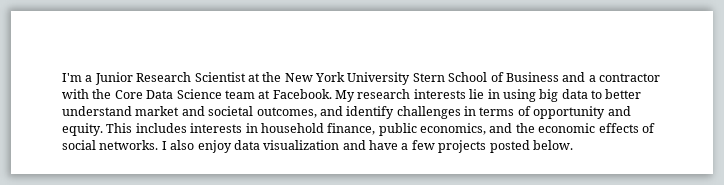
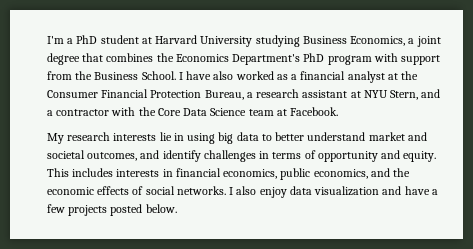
- I'm a Junior Research Scientist at the New York University Stern School of Business and a contractor with the Core Data Science team at Facebook. My research interests lie in using big data to better understand market and societal outcomes, and identify challenges in terms of opportunity and equity.
+ I'm a PhD student at Harvard University studying Business Economics, a joint degree that combines the Economics Department's PhD program with support from the Business School. I have also worked as a financial analyst at the Consumer Financial Protection Bureau, a research assistant at NYU Stern, and a contractor with the Core Data Science team at Facebook.
+ My research interests lie in using big data to better understand market and societal outcomes, and identify challenges in terms of opportunity and equity.
- This includes interests in household finance, public economics, and the economic effects of social networks.
+ This includes interests in financial economics, public economics, and the economic effects of social networks.

